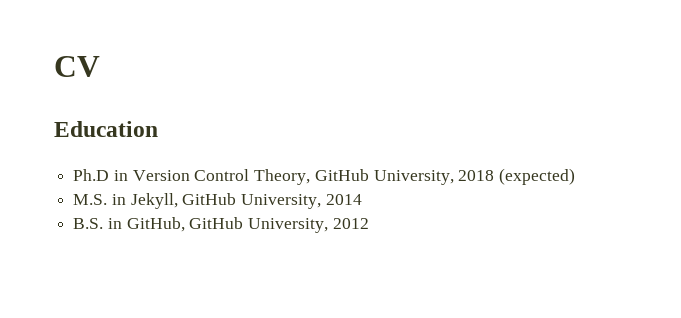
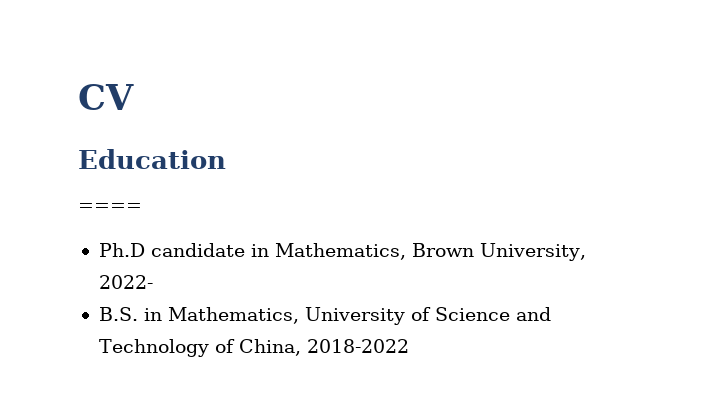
+ ====
- Ph.D in Version Control Theory, GitHub University, 2018 (expected)
- M.S. in Jekyll, GitHub University, 2014
- B.S. in GitHub, GitHub University, 2012
+ Ph.D candidate in Mathematics, Brown University, 2022-
+ B.S. in Mathematics, University of Science and Technology of China, 2018-2022

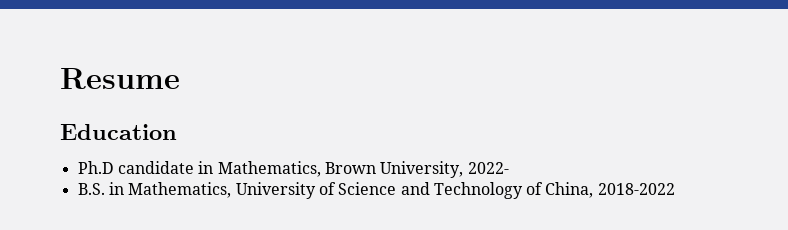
- CV
+ Resume
- ====

